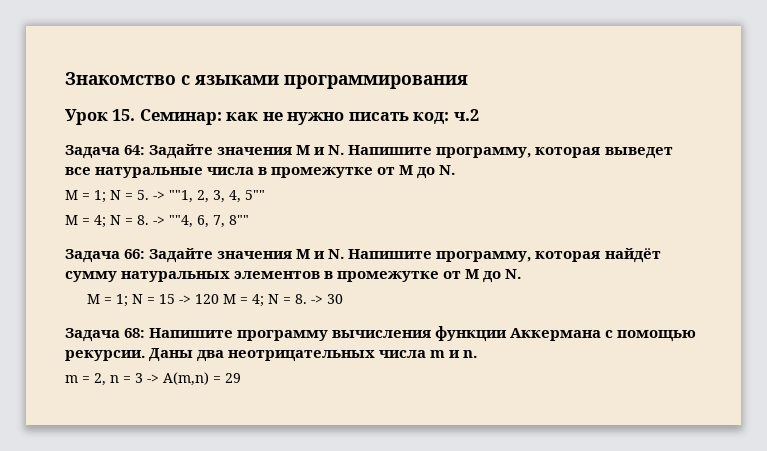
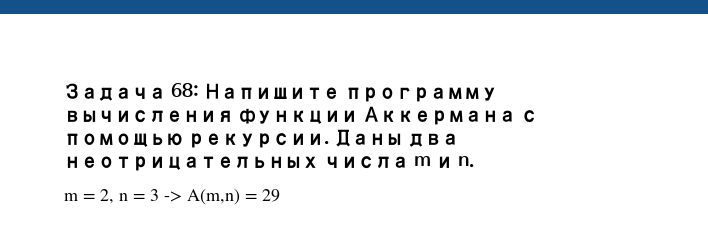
- Знакомство с языками программирования
- Урок 15. Семинар: как не нужно писать код: ч.2
- Задача 64: Задайте значения M и N. Напишите программу, которая выведет все натуральные числа в промежутке от M до N.
- M = 1; N = 5. -> ""1, 2, 3, 4, 5""
- M = 4; N = 8. -> ""4, 6, 7, 8""
- Задача 66: Задайте значения M и N. Напишите программу, которая найдёт сумму натуральных элементов в промежутке от M до N.
- M = 1; N = 15 -> 120 M = 4; N = 8. -> 30

